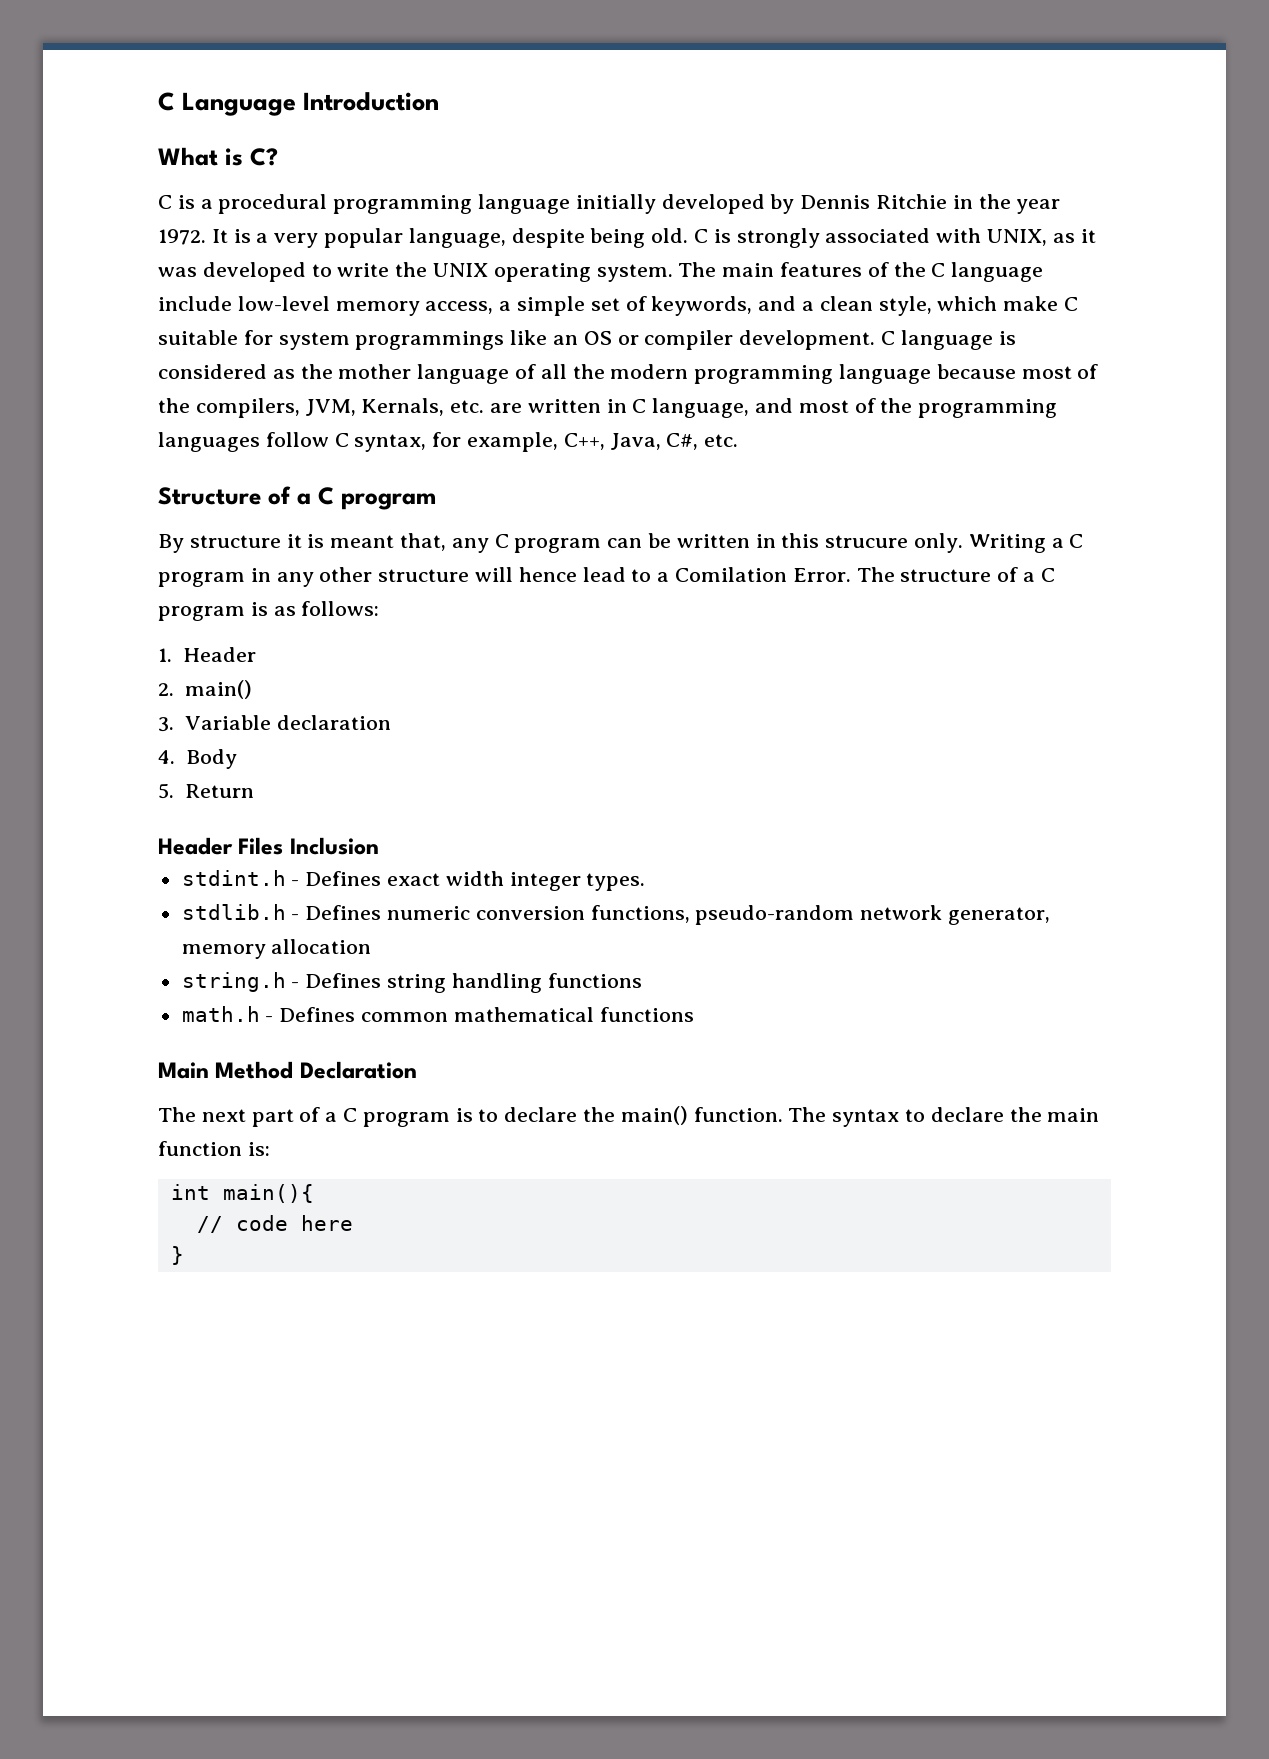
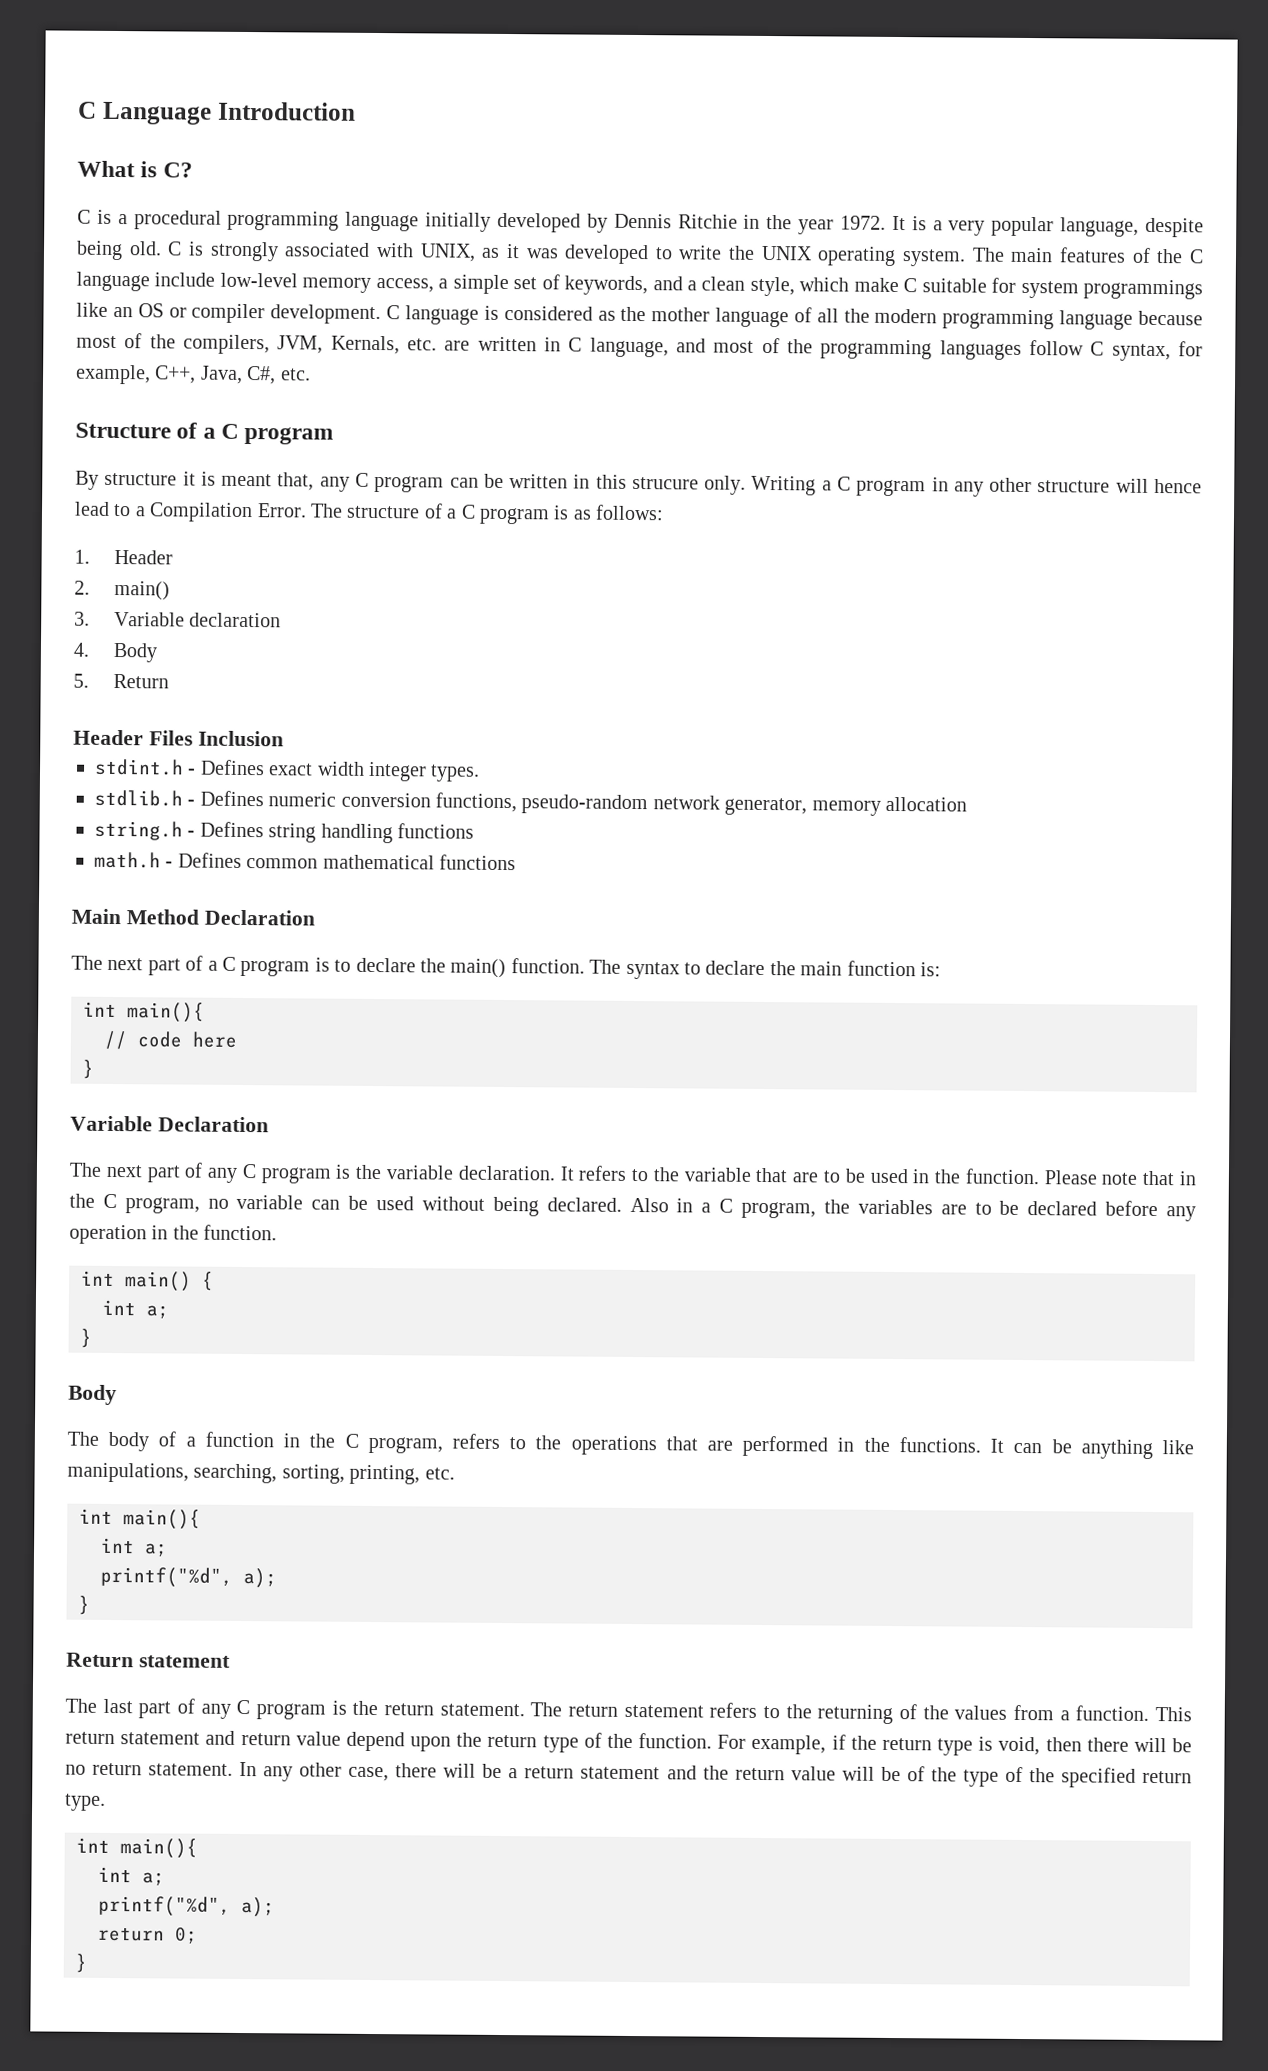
- Writing a C program in any other structure will hence lead to a Comilation Error.
+ Writing a C program in any other structure will hence lead to a Compilation Error.
+ Variable Declaration
+ The next part of any C program is the variable declaration. It refers to the variable that are to be used in the function. Please note that in the C program, no variable can be used without being declared. Also in a C program, the variables are to be declared before any operation in the function.
+ int main() {
+ int a;
+ }
+ Body
+ The body of a function in the C program, refers to the operations that are performed in the functions. It can be anything like manipulations, searching, sorting, printing, etc.
+ int main(){
+ int a;
+ printf("%d", a);
+ }
+ Return statement
+ The last part of any C program is the return statement. The return statement refers to the returning of the values from a function. This return statement and return value depend upon the return type of the function. For example, if the return type is void, then there will be no return statement. In any other case, there will be a return statement and the return value will be of the type of the specified return type.
+ int main(){
+ int a;
+ printf("%d", a);
+ return 0;
+ }

